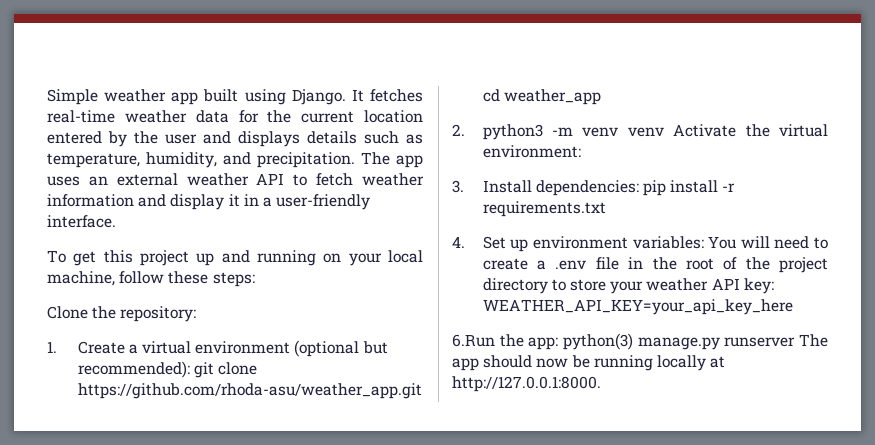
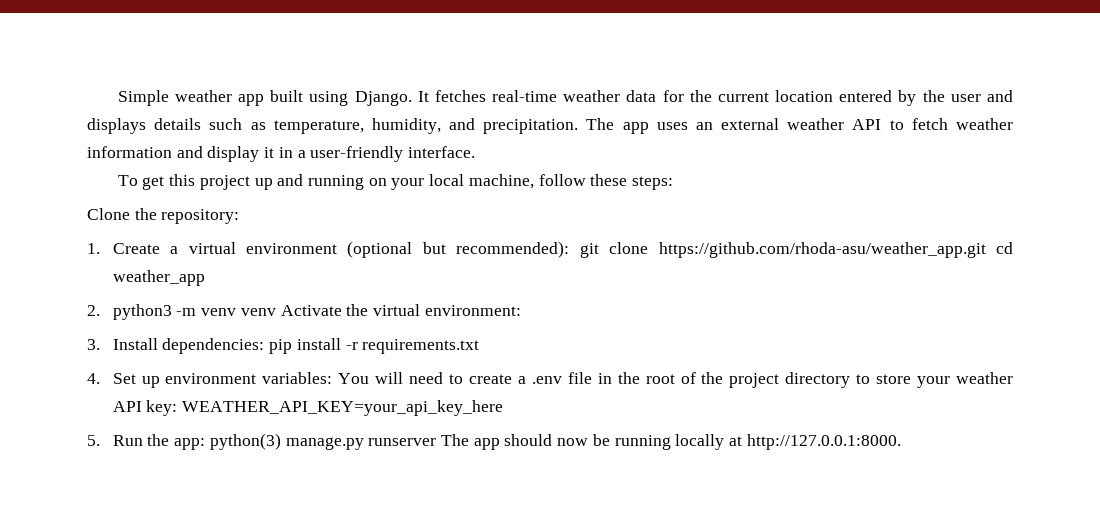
- 6.Run the app: python(3) manage.py runserver The app should now be running locally at http://127.0.0.1:8000.
+ 5. Run the app: python(3) manage.py runserver The app should now be running locally at http://127.0.0.1:8000.

